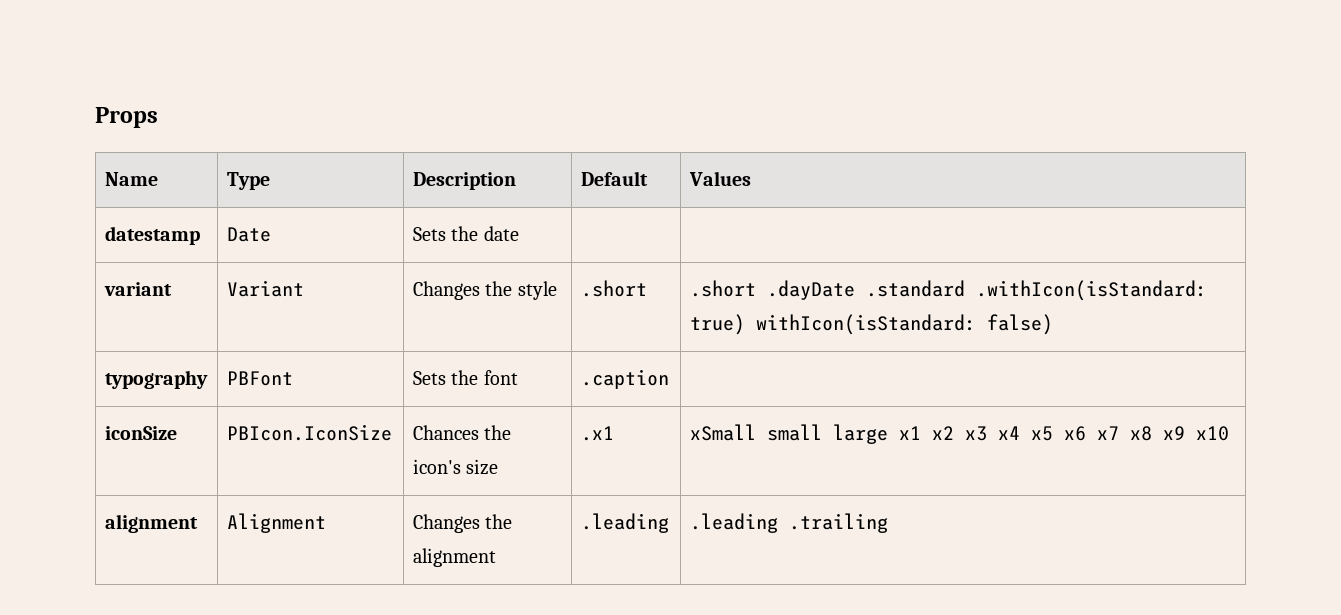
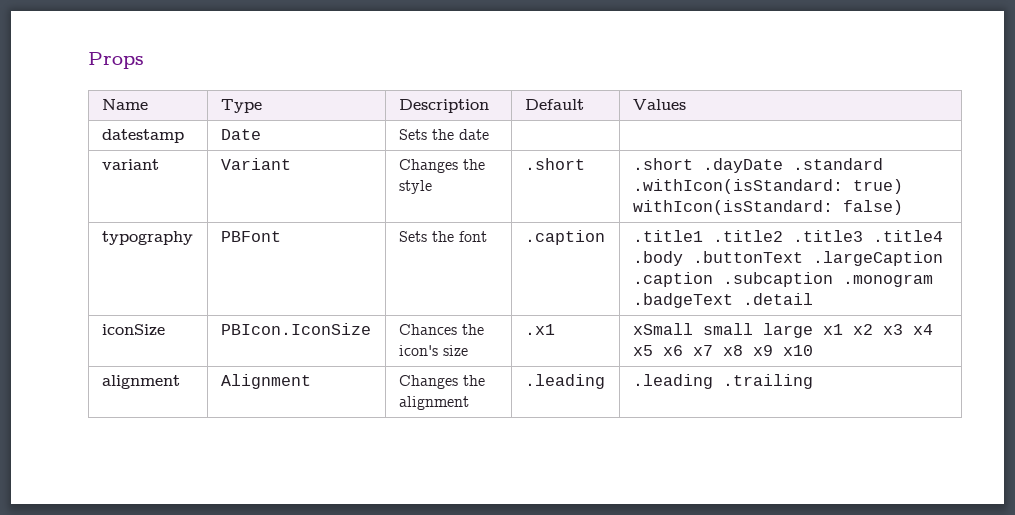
- typography | PBFont | Sets the font | .caption |
+ typography | PBFont | Sets the font | .caption | .title1 .title2 .title3 .title4 .body .buttonText .largeCaption .caption .subcaption .monogram .badgeText .detail

